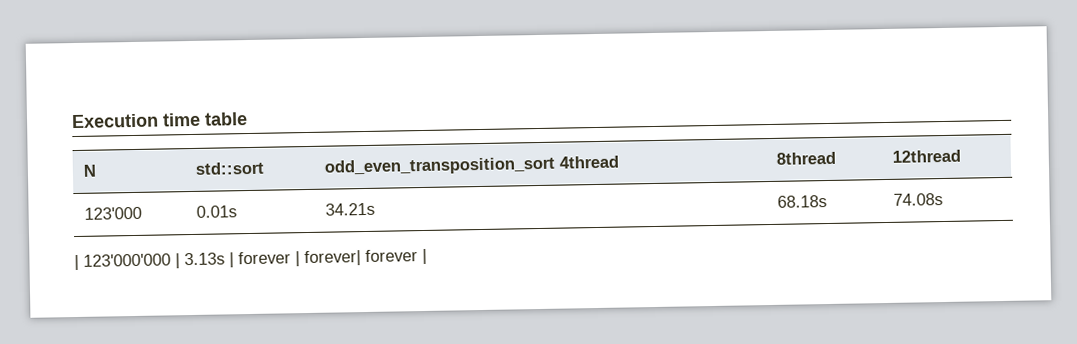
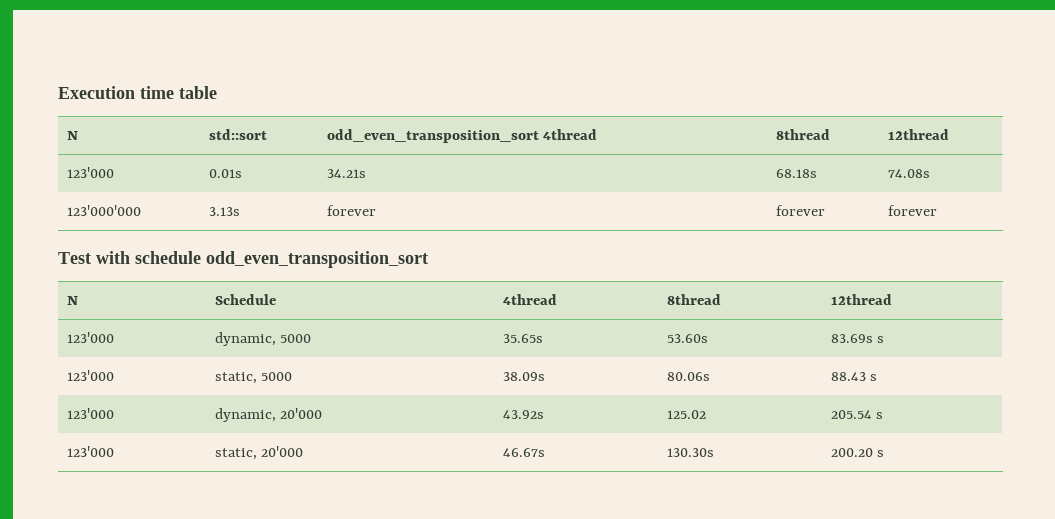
- | 123'000'000 | 3.13s | forever | forever| forever |
+ 123'000'000 | 3.13s | forever | forever | forever
+ Test with schedule odd_even_transposition_sort
+ N | Schedule | 4thread | 8thread | 12thread
+ 123'000 | dynamic, 5000 | 35.65s | 53.60s | 83.69s s
+ 123'000 | static, 5000 | 38.09s | 80.06s | 88.43 s
+ 123'000 | dynamic, 20'000 | 43.92s | 125.02 | 205.54 s
+ 123'000 | static, 20'000 | 46.67s | 130.30s | 200.20 s

